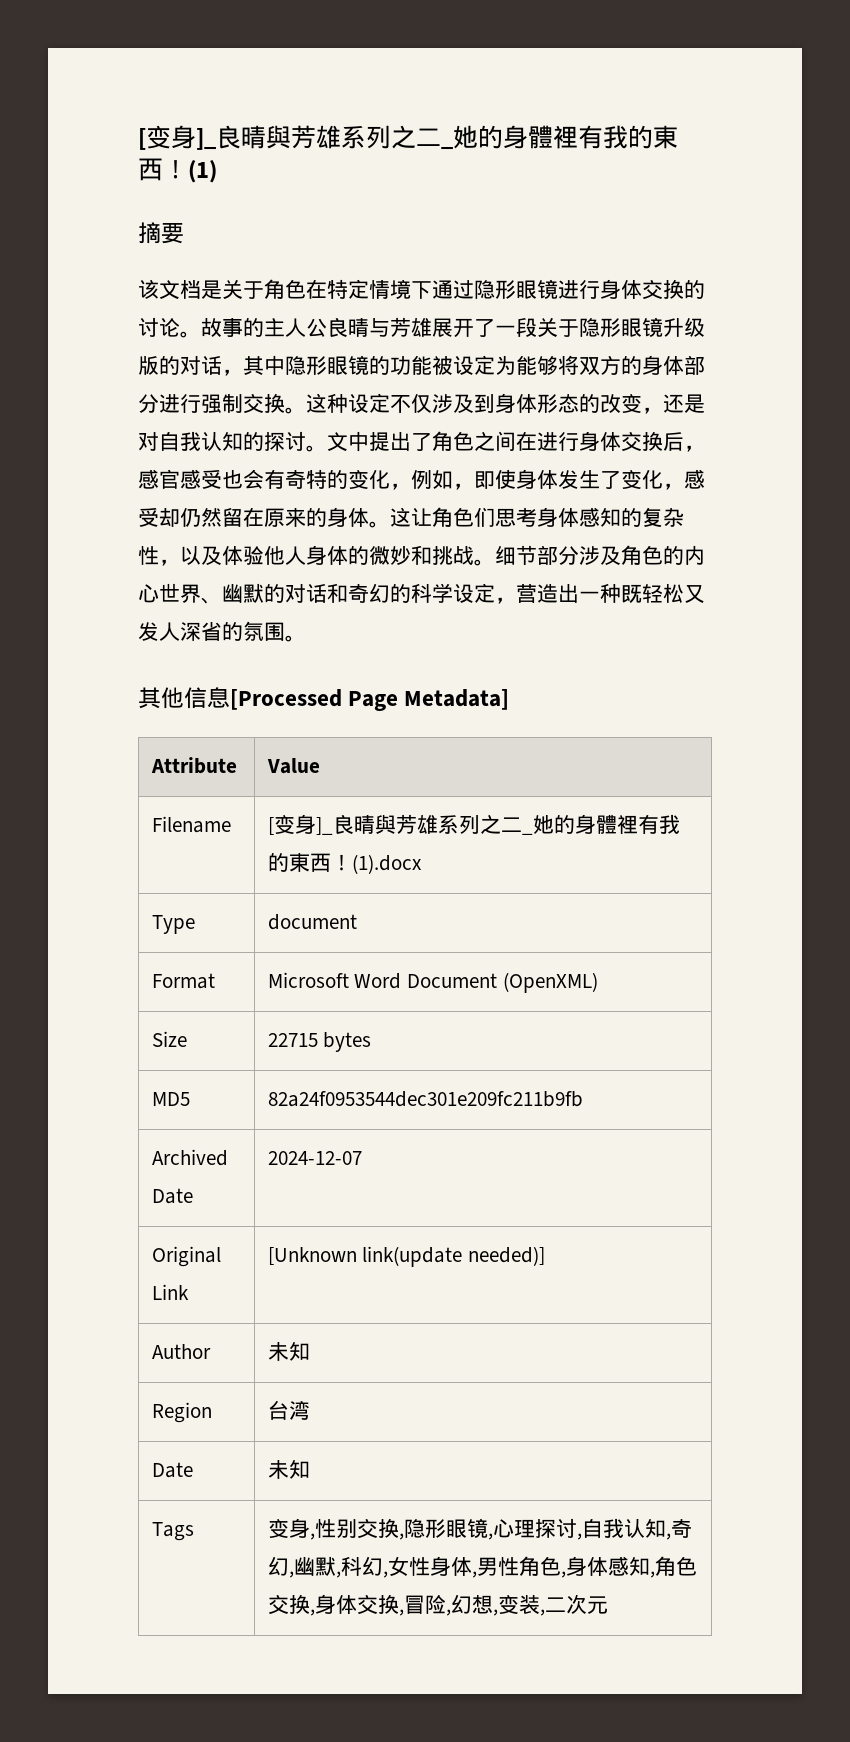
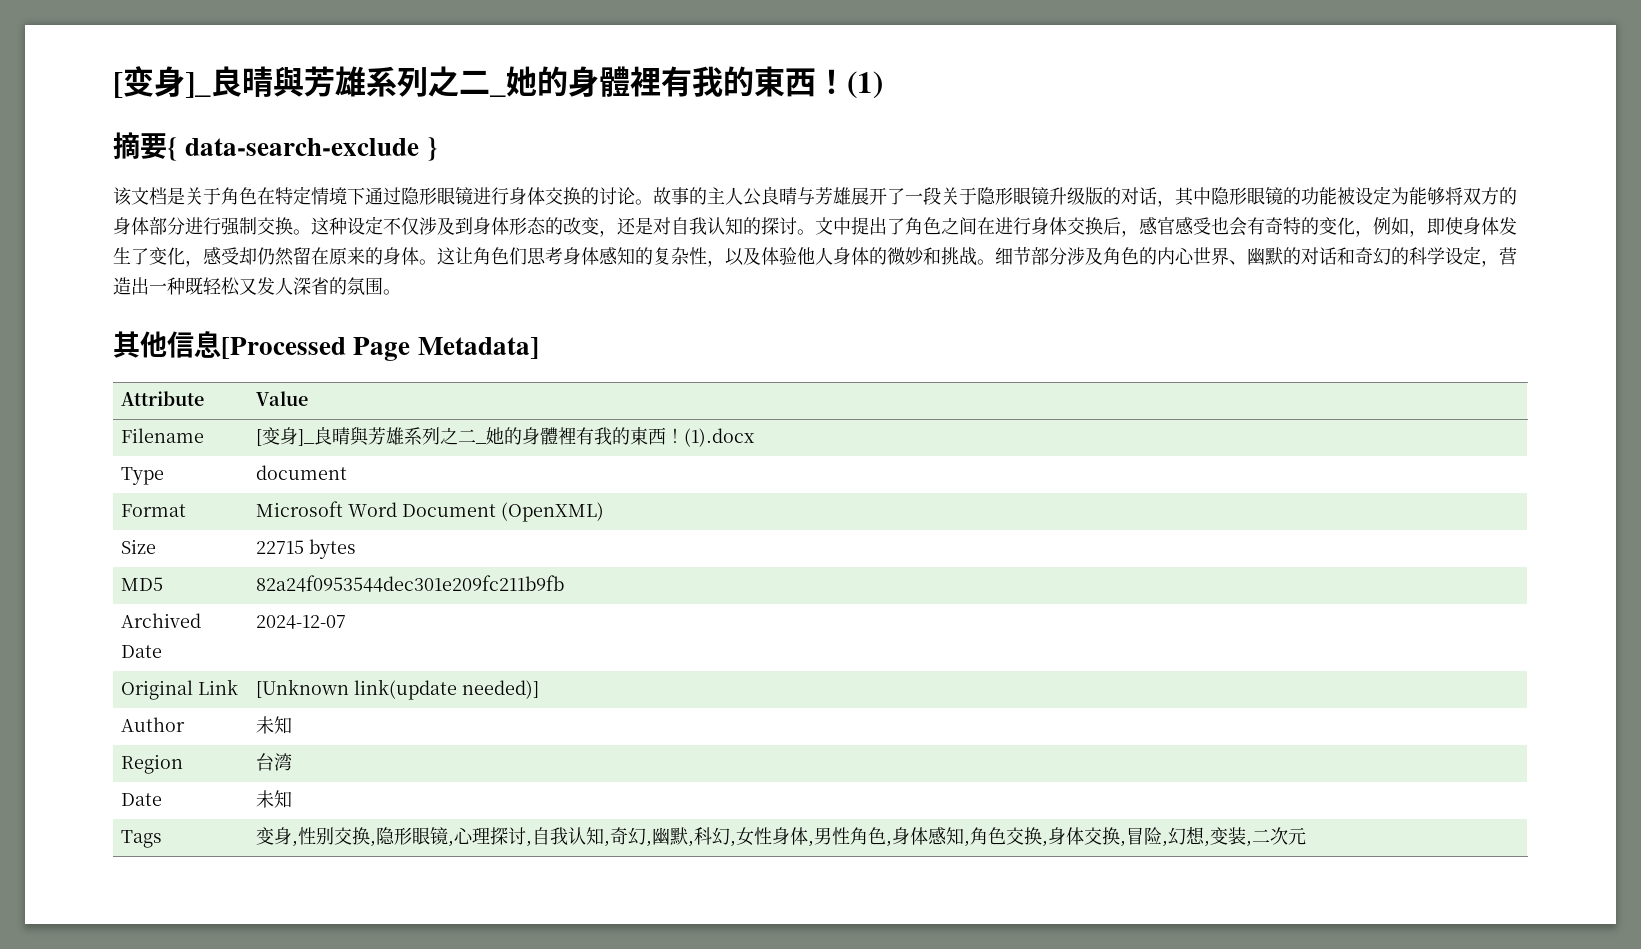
- 摘要
+ 摘要{ data-search-exclude }

